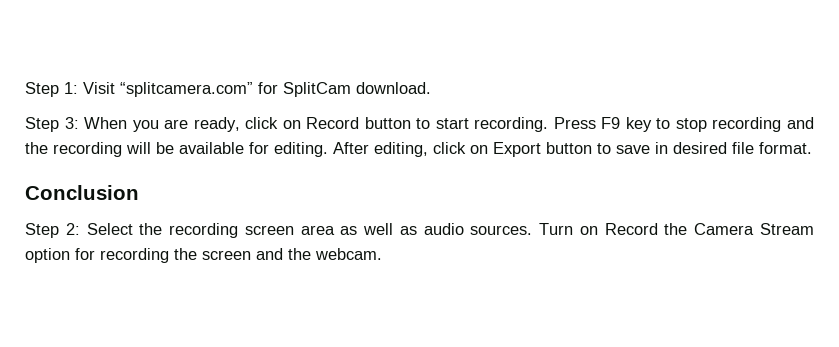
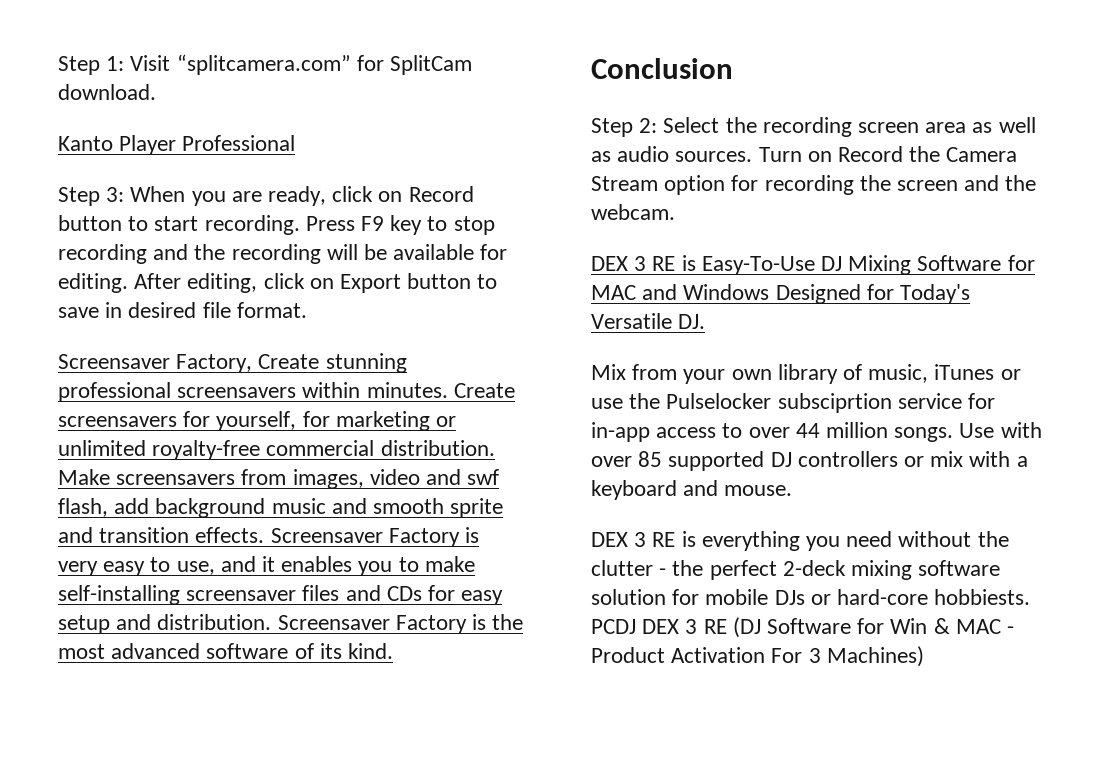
+ Kanto Player Professional
+ Screensaver Factory, Create stunning professional screensavers within minutes. Create screensavers for yourself, for marketing or unlimited royalty-free commercial distribution. Make screensavers from images, video and swf flash, add background music and smooth sprite and transition effects. Screensaver Factory is very easy to use, and it enables you to make self-installing screensaver files and CDs for easy setup and distribution. Screensaver Factory is the most advanced software of its kind.
+ DEX 3 RE is Easy-To-Use DJ Mixing Software for MAC and Windows Designed for Today's Versatile DJ.
+ Mix from your own library of music, iTunes or use the Pulselocker subsciprtion service for in-app access to over 44 million songs. Use with over 85 supported DJ controllers or mix with a keyboard and mouse.
+ DEX 3 RE is everything you need without the clutter - the perfect 2-deck mixing software solution for mobile DJs or hard-core hobbiests. PCDJ DEX 3 RE (DJ Software for Win & MAC - Product Activation For 3 Machines)

